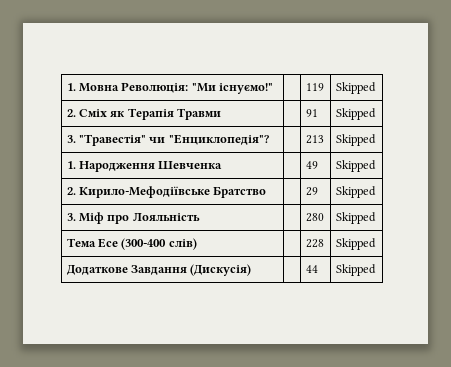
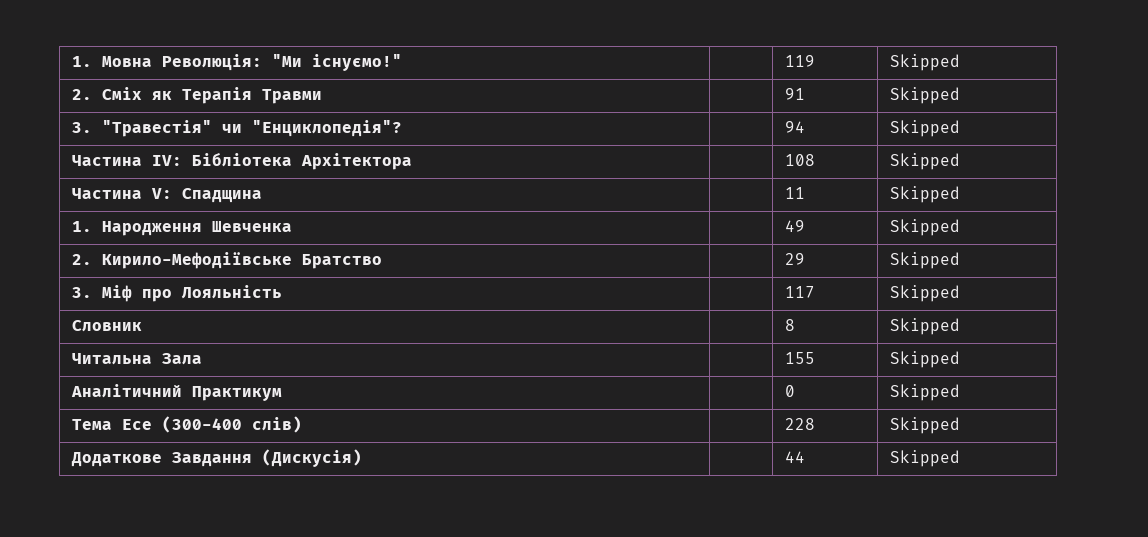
- 3. "Травестія" чи "Енциклопедія"? | | 213 | Skipped
+ 3. "Травестія" чи "Енциклопедія"? | | 94 | Skipped
+ Частина IV: Бібліотека Архітектора | | 108 | Skipped
+ Частина V: Спадщина | | 11 | Skipped
- 3. Міф про Лояльність | | 280 | Skipped
+ 3. Міф про Лояльність | | 117 | Skipped
+ Словник | | 8 | Skipped
+ Читальна Зала | | 155 | Skipped
+ Аналітичний Практикум | | 0 | Skipped

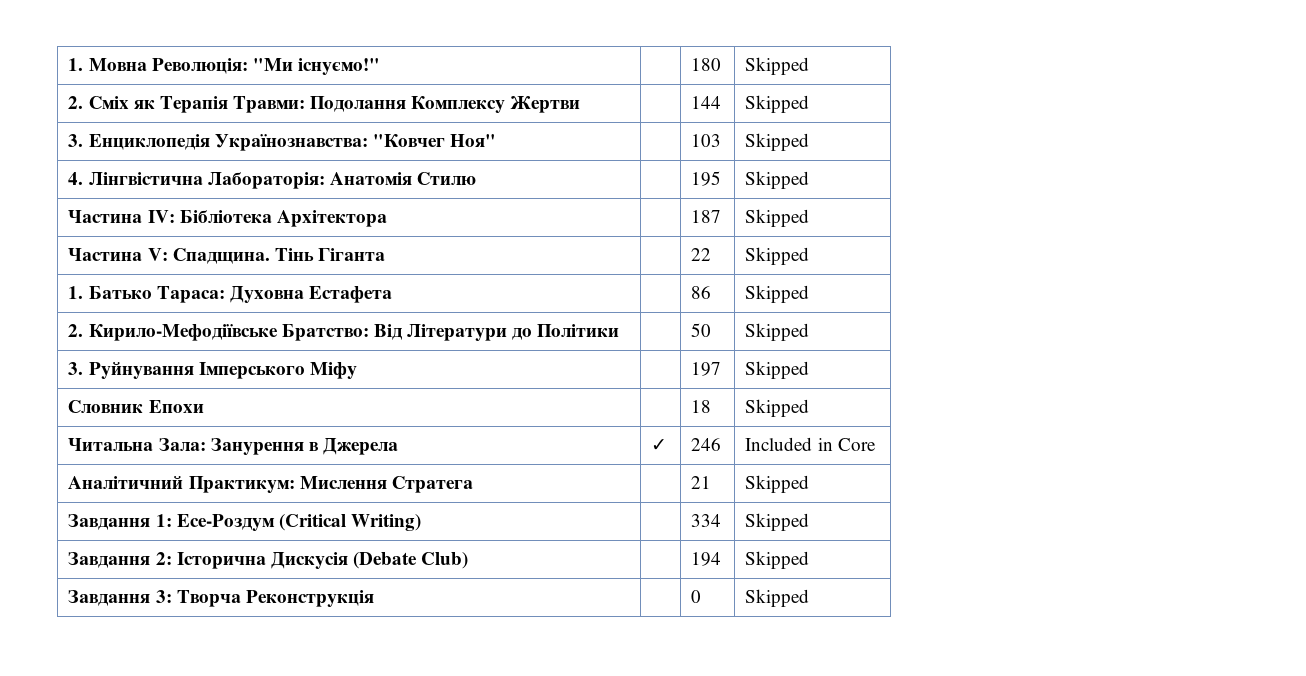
- 1. Мовна Революція: "Ми існуємо!" | | 119 | Skipped
+ 1. Мовна Революція: "Ми існуємо!" | | 180 | Skipped
- 2. Сміх як Терапія Травми | | 91 | Skipped
- 3. "Травестія" чи "Енциклопедія"? | | 94 | Skipped
+ 2. Сміх як Терапія Травми: Подолання Комплексу Жертви | | 144 | Skipped
+ 3. Енциклопедія Українознавства: "Ковчег Ноя" | | 103 | Skipped
+ 4. Лінгвістична Лабораторія: Анатомія Стилю | | 195 | Skipped
- Частина IV: Бібліотека Архітектора | | 108 | Skipped
+ Частина IV: Бібліотека Архітектора | | 187 | Skipped
- Частина V: Спадщина | | 11 | Skipped
- 1. Народження Шевченка | | 49 | Skipped
- 2. Кирило-Мефодіївське Братство | | 29 | Skipped
- 3. Міф про Лояльність | | 117 | Skipped
+ Частина V: Спадщина. Тінь Гіганта | | 22 | Skipped
+ 1. Батько Тараса: Духовна Естафета | | 86 | Skipped
+ 2. Кирило-Мефодіївське Братство: Від Літератури до Політики | | 50 | Skipped
+ 3. Руйнування Імперського Міфу | | 197 | Skipped
- Словник | | 8 | Skipped
+ Словник Епохи | | 18 | Skipped
- Читальна Зала | | 155 | Skipped
- Аналітичний Практикум | | 0 | Skipped
- Тема Есе (300-400 слів) | | 228 | Skipped
- Додаткове Завдання (Дискусія) | | 44 | Skipped
+ Читальна Зала: Занурення в Джерела | ✓ | 246 | Included in Core
+ Аналітичний Практикум: Мислення Стратега | | 21 | Skipped
+ Завдання 1: Есе-Роздум (Critical Writing) | | 334 | Skipped
+ Завдання 2: Історична Дискусія (Debate Club) | | 194 | Skipped
+ Завдання 3: Творча Реконструкція | | 0 | Skipped

